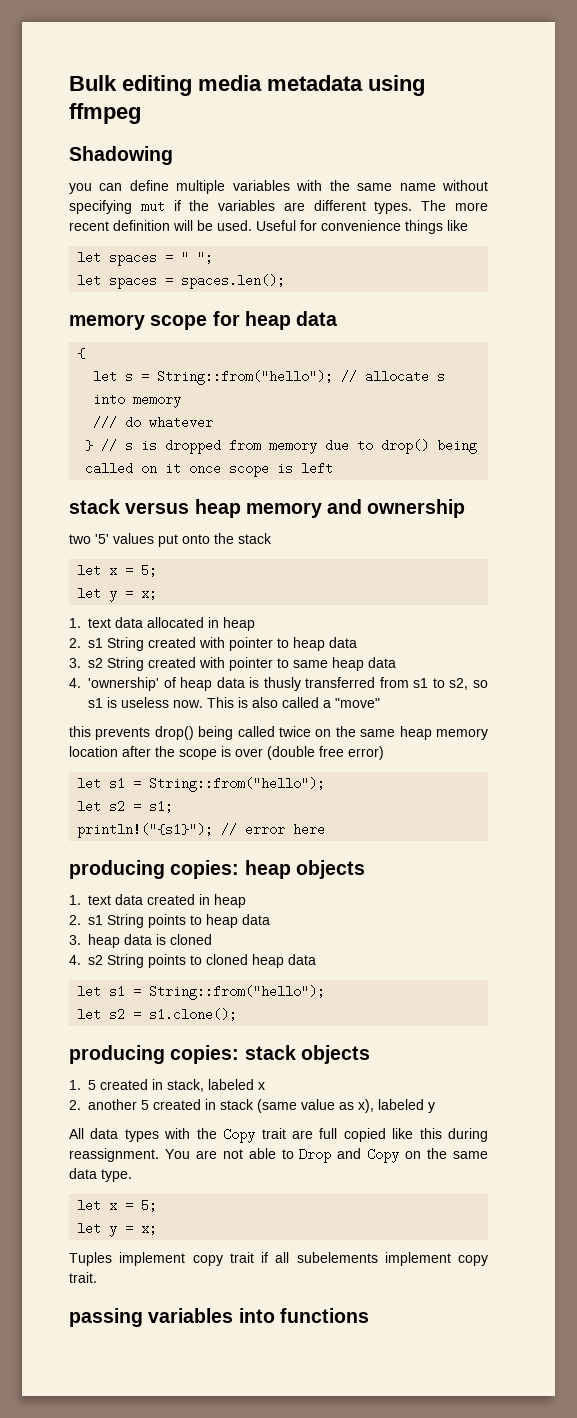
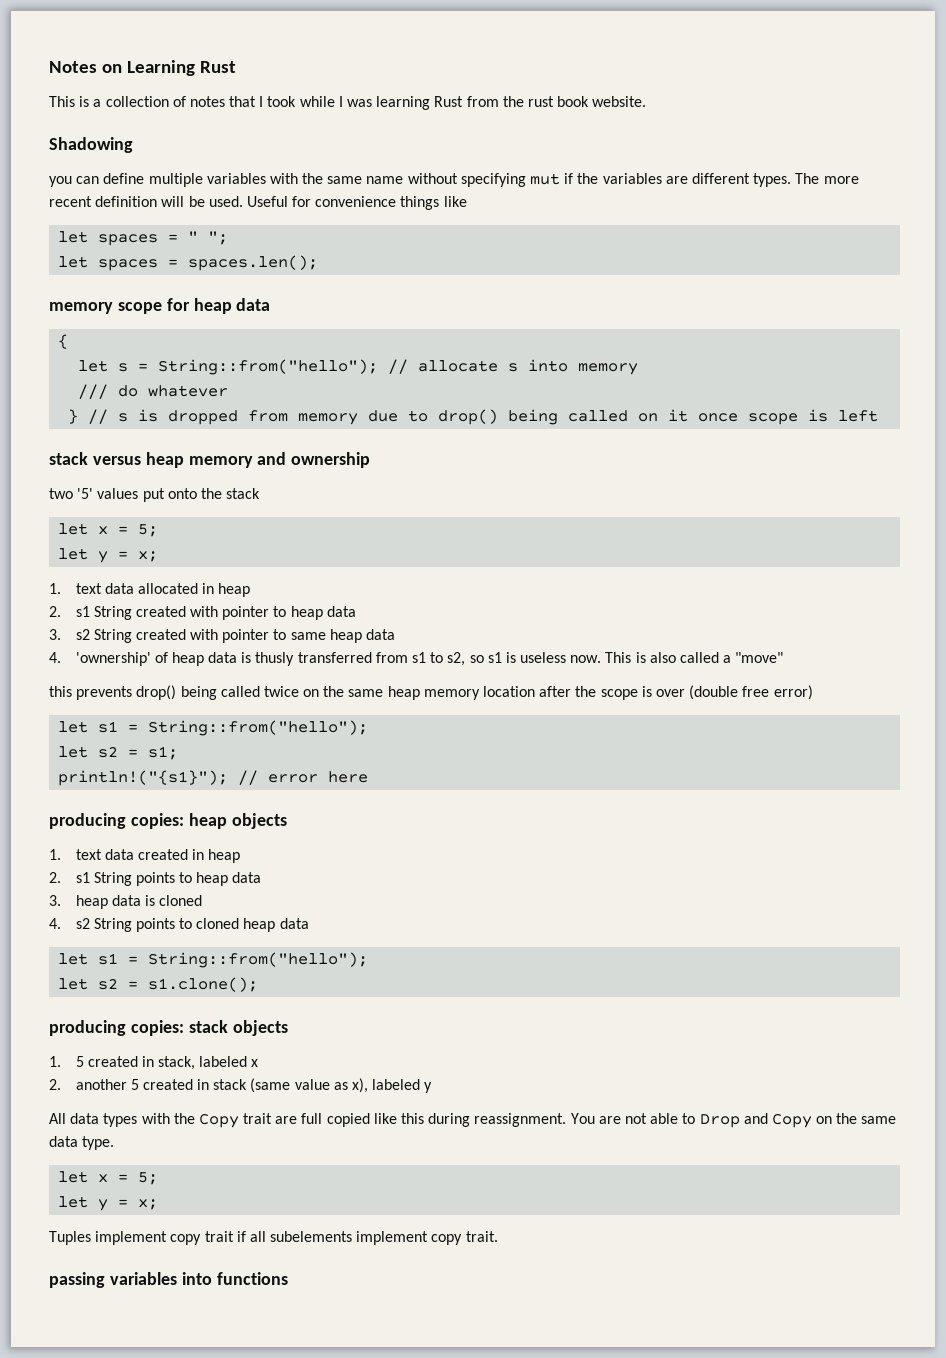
- Bulk editing media metadata using ffmpeg
+ Notes on Learning Rust
+ This is a collection of notes that I took while I was learning Rust from the rust book website.

